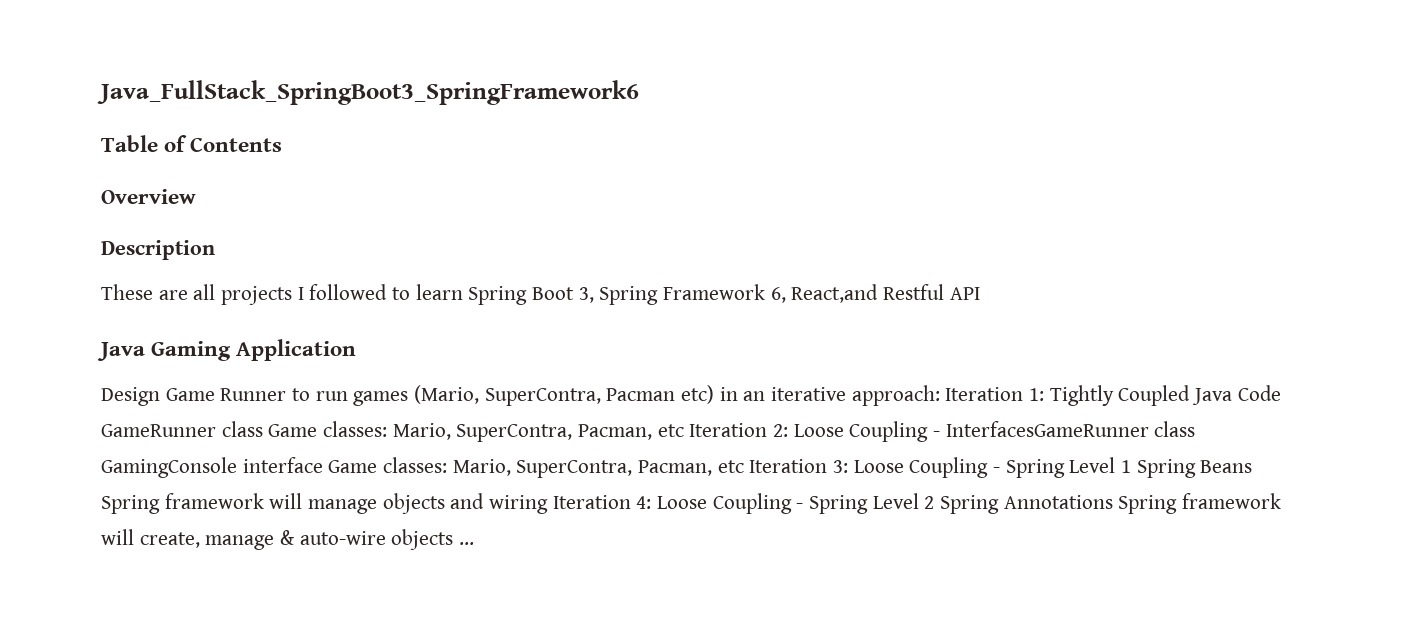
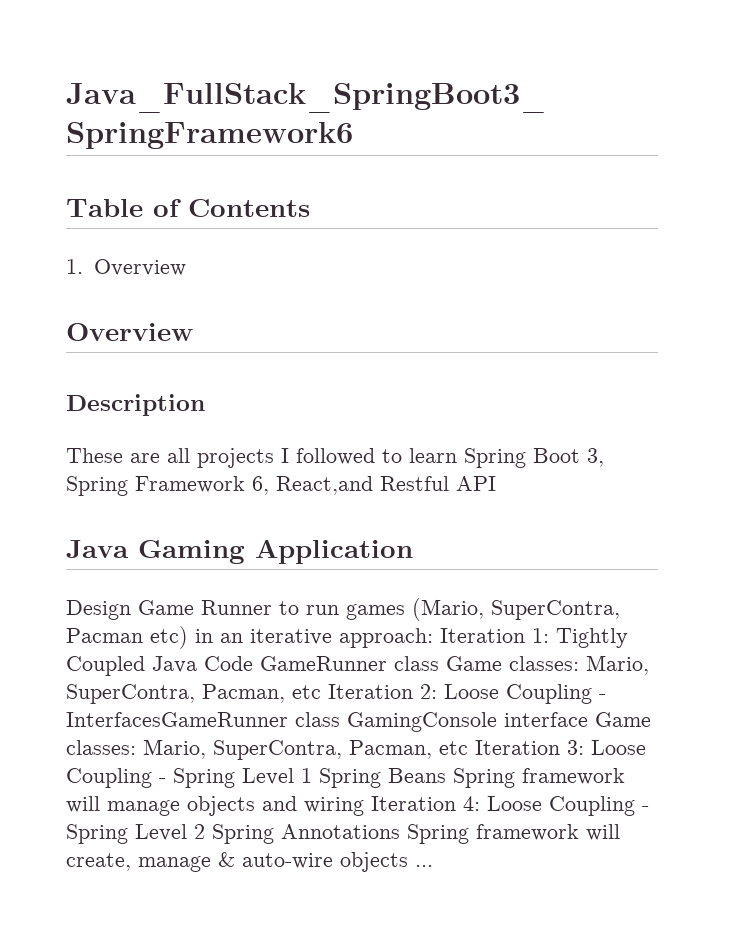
+ 1. Overview

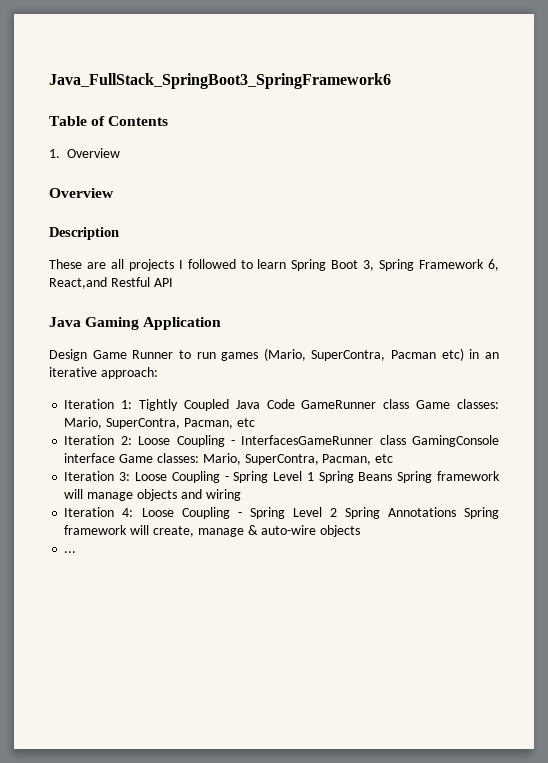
- Design Game Runner to run games (Mario, SuperContra, Pacman etc) in an iterative approach: Iteration 1:
+ Design Game Runner to run games (Mario, SuperContra, Pacman etc) in an iterative approach:
+ Iteration 1:
- Tightly Coupled Java Code GameRunner class Game classes: Mario, SuperContra, Pacman, etc Iteration 2:
+ Tightly Coupled Java Code GameRunner class Game classes: Mario, SuperContra, Pacman, etc
+ Iteration 2:
- Loose Coupling - InterfacesGameRunner class GamingConsole interface Game classes: Mario, SuperContra, Pacman, etc Iteration 3:
+ Loose Coupling - InterfacesGameRunner class GamingConsole interface Game classes: Mario, SuperContra, Pacman, etc
+ Iteration 3:
- Loose Coupling - Spring Level 1 Spring Beans Spring framework will manage objects and wiring Iteration 4:
+ Loose Coupling - Spring Level 1 Spring Beans Spring framework will manage objects and wiring
+ Iteration 4:
- Loose Coupling - Spring Level 2 Spring Annotations Spring framework will create, manage & auto-wire objects ...
+ Loose Coupling - Spring Level 2 Spring Annotations Spring framework will create, manage & auto-wire objects
+ ...

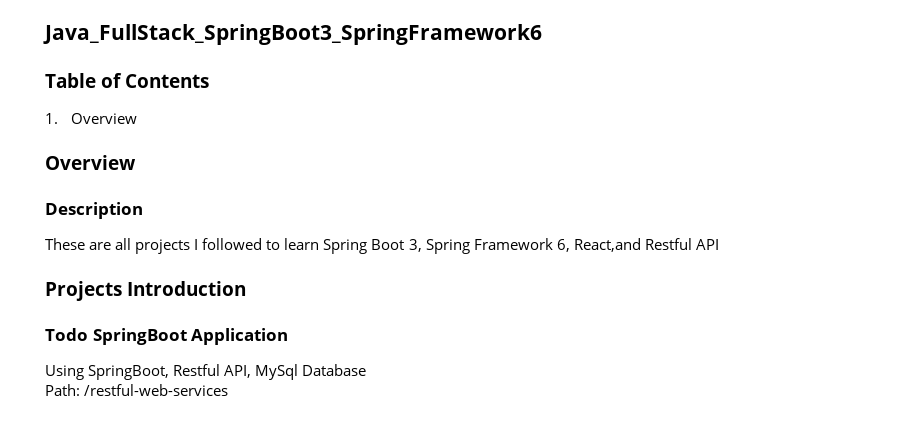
- Java Gaming Application
- Design Game Runner to run games (Mario, SuperContra, Pacman etc) in an iterative approach:
- Iteration 1: Tightly Coupled Java Code GameRunner class Game classes: Mario, SuperContra, Pacman, etc
- Iteration 2: Loose Coupling - InterfacesGameRunner class GamingConsole interface Game classes: Mario, SuperContra, Pacman, etc
- Iteration 3: Loose Coupling - Spring Level 1 Spring Beans Spring framework will manage objects and wiring
- Iteration 4: Loose Coupling - Spring Level 2 Spring Annotations Spring framework will create, manage & auto-wire objects
- ...
+ Projects Introduction
+ Todo SpringBoot Application
+ Using SpringBoot, Restful API, MySql Database
+ Path: /restful-web-services

